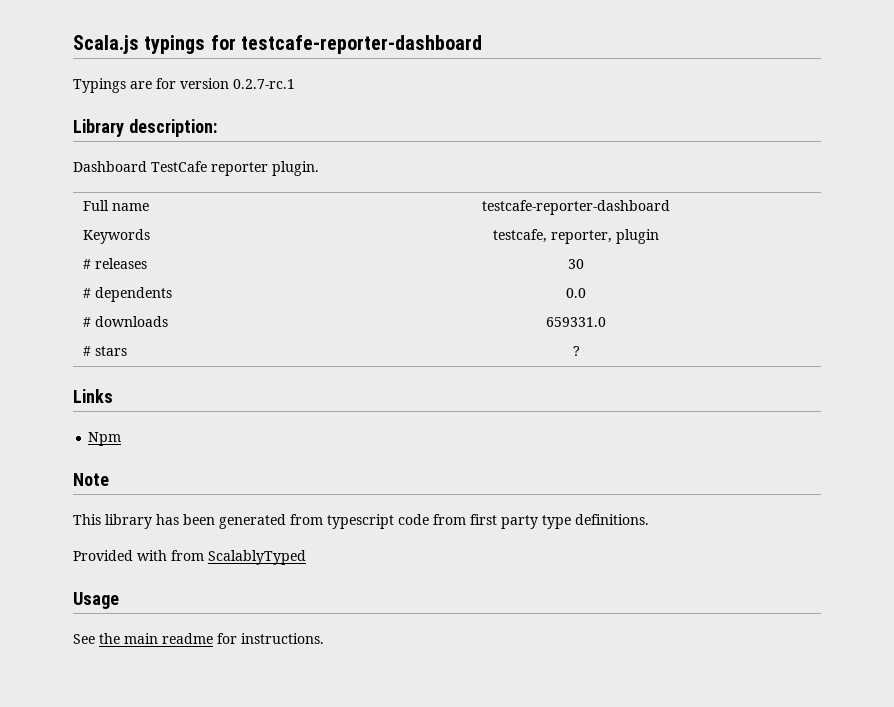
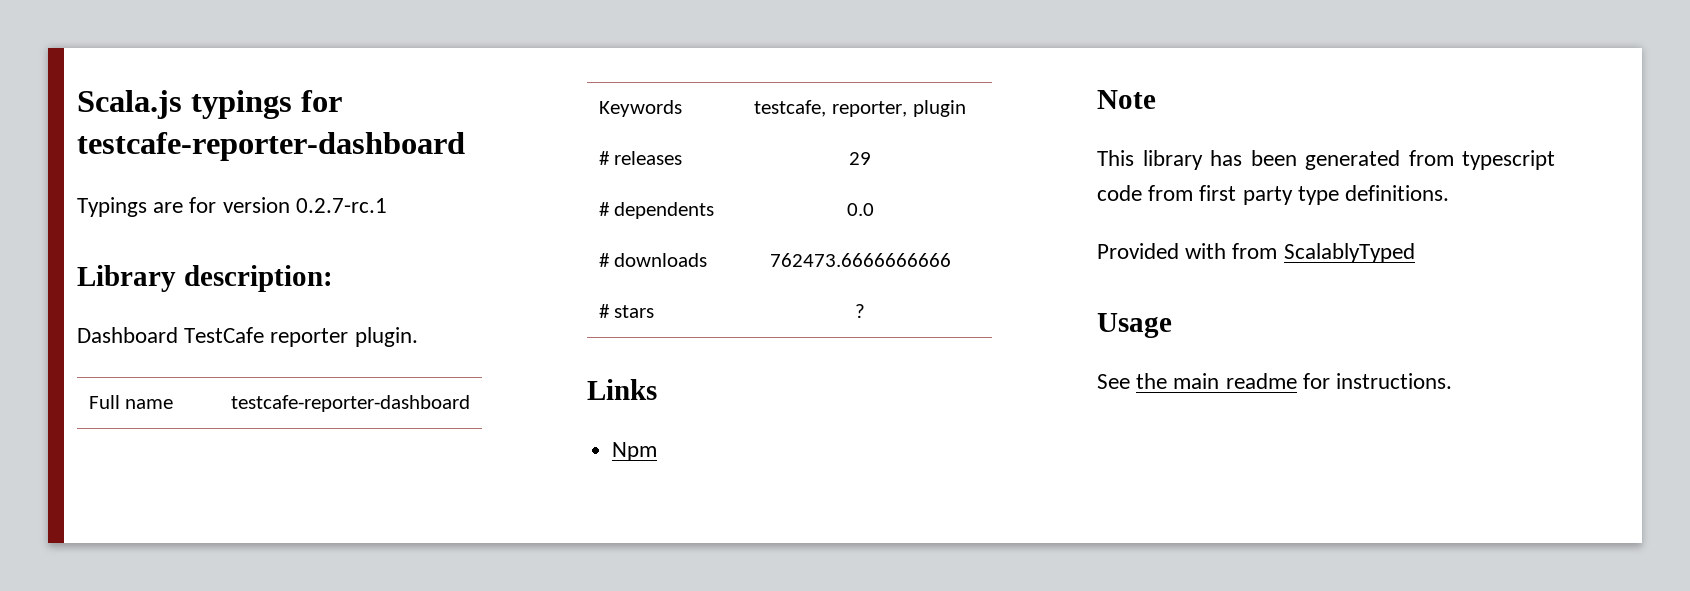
- # releases | 30
+ # releases | 29
- # downloads | 659331.0
+ # downloads | 762473.6666666666

